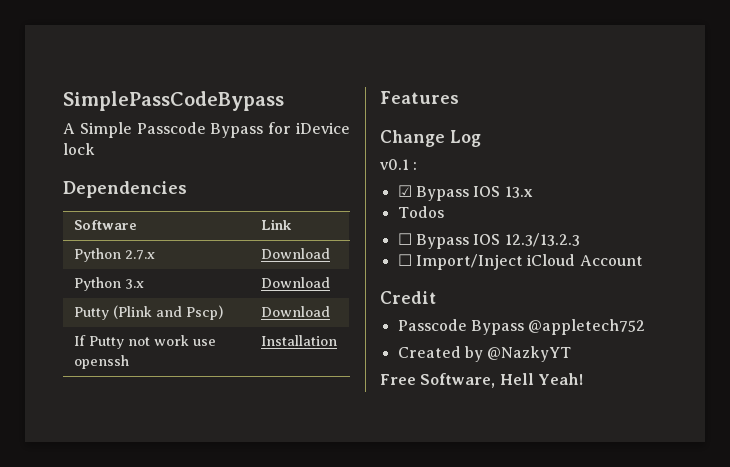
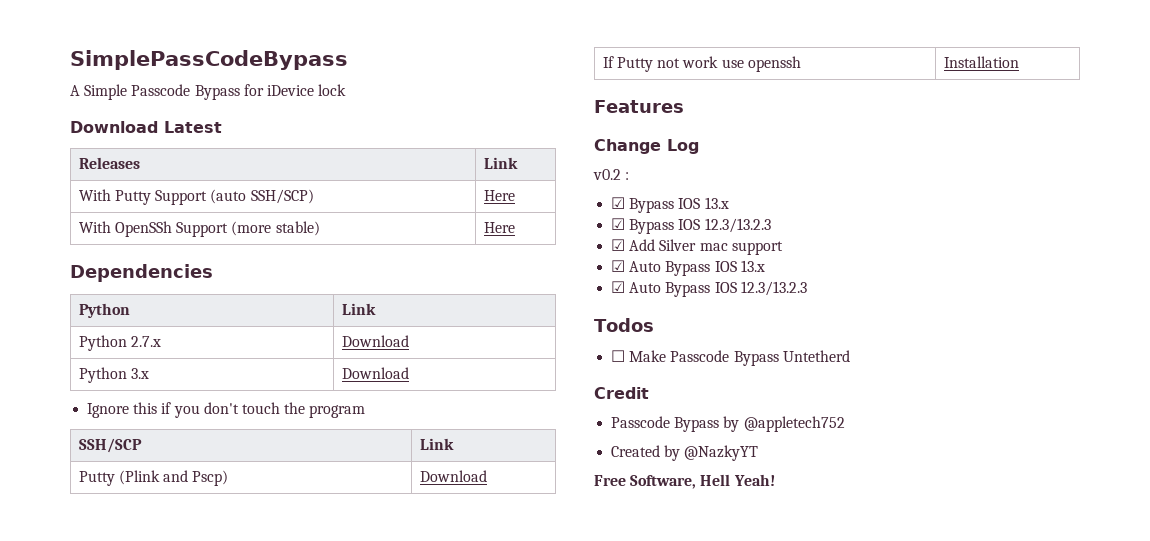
+ Download Latest
+ Releases | Link
+ With Putty Support (auto SSH/SCP) | Here
+ With OpenSSh Support (more stable) | Here
- Software | Link
+ Python | Link
+ Ignore this if you don't touch the program
+ SSH/SCP | Link
- v0.1 :
+ v0.2 :
+ ☑ Bypass IOS 12.3/13.2.3
+ ☑ Add Silver mac support
+ ☑ Auto Bypass IOS 13.x
+ ☑ Auto Bypass IOS 12.3/13.2.3
  Todos
- ☐ Bypass IOS 12.3/13.2.3
- ☐ Import/Inject iCloud Account
+ ☐ Make Passcode Bypass Untetherd
- Passcode Bypass @appletech752
+ Passcode Bypass by @appletech752

